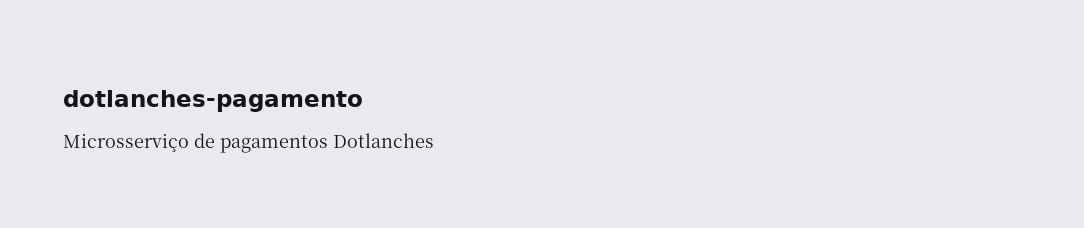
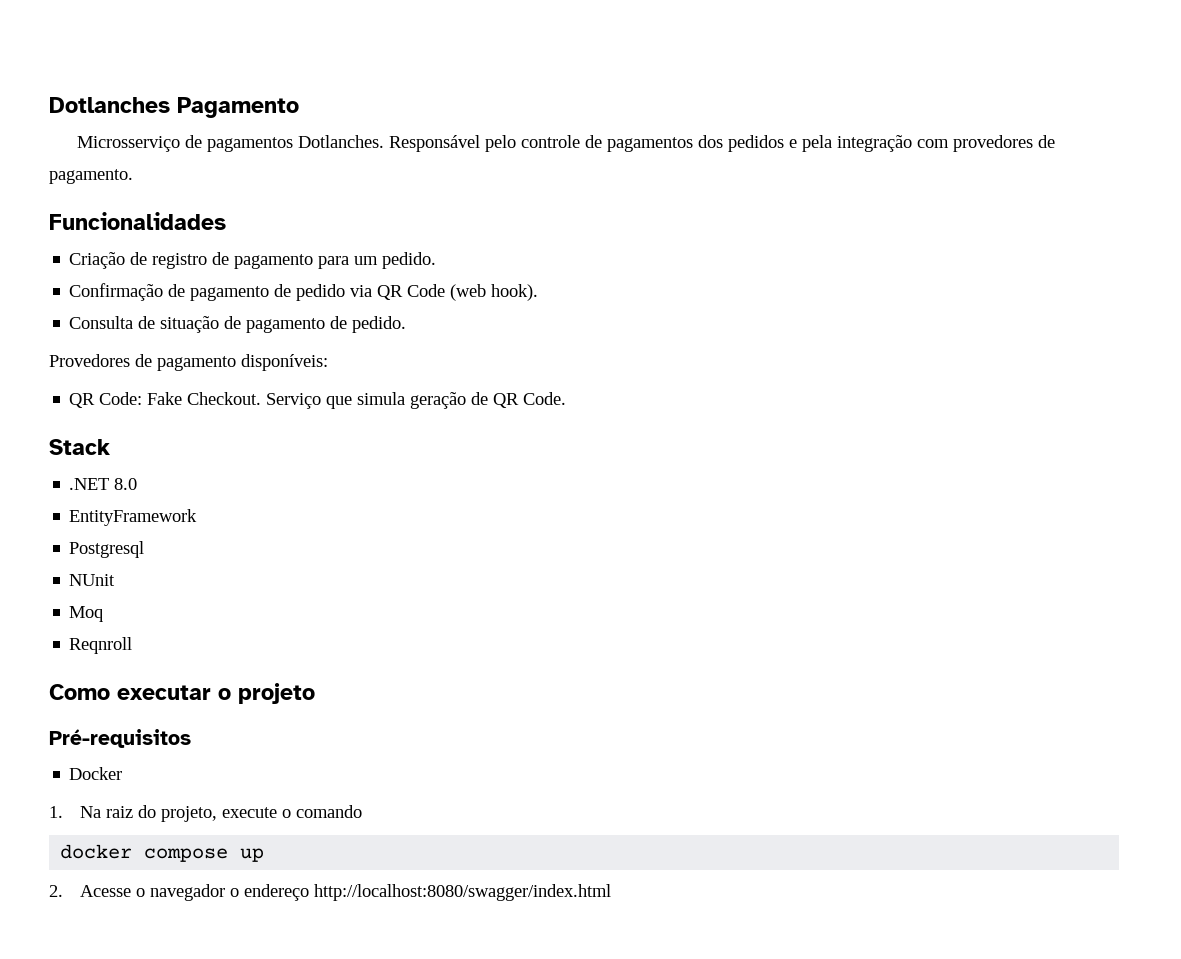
- dotlanches-pagamento
+ Dotlanches Pagamento
- Microsserviço de pagamentos Dotlanches
+ Microsserviço de pagamentos Dotlanches. Responsável pelo controle de pagamentos dos pedidos e pela integração com provedores de pagamento.
+ Funcionalidades
+ Criação de registro de pagamento para um pedido.
+ Confirmação de pagamento de pedido via QR Code (web hook).
+ Consulta de situação de pagamento de pedido.
+ Provedores de pagamento disponíveis:
+ QR Code: Fake Checkout. Serviço que simula geração de QR Code.
+ Stack
+ .NET 8.0
+ EntityFramework
+ Postgresql
+ NUnit
+ Moq
+ Reqnroll
+ Como executar o projeto
+ Pré-requisitos
+ Docker
+ 1. Na raiz do projeto, execute o comando
+ docker compose up
+ 2. Acesse o navegador o endereço http://localhost:8080/swagger/index.html

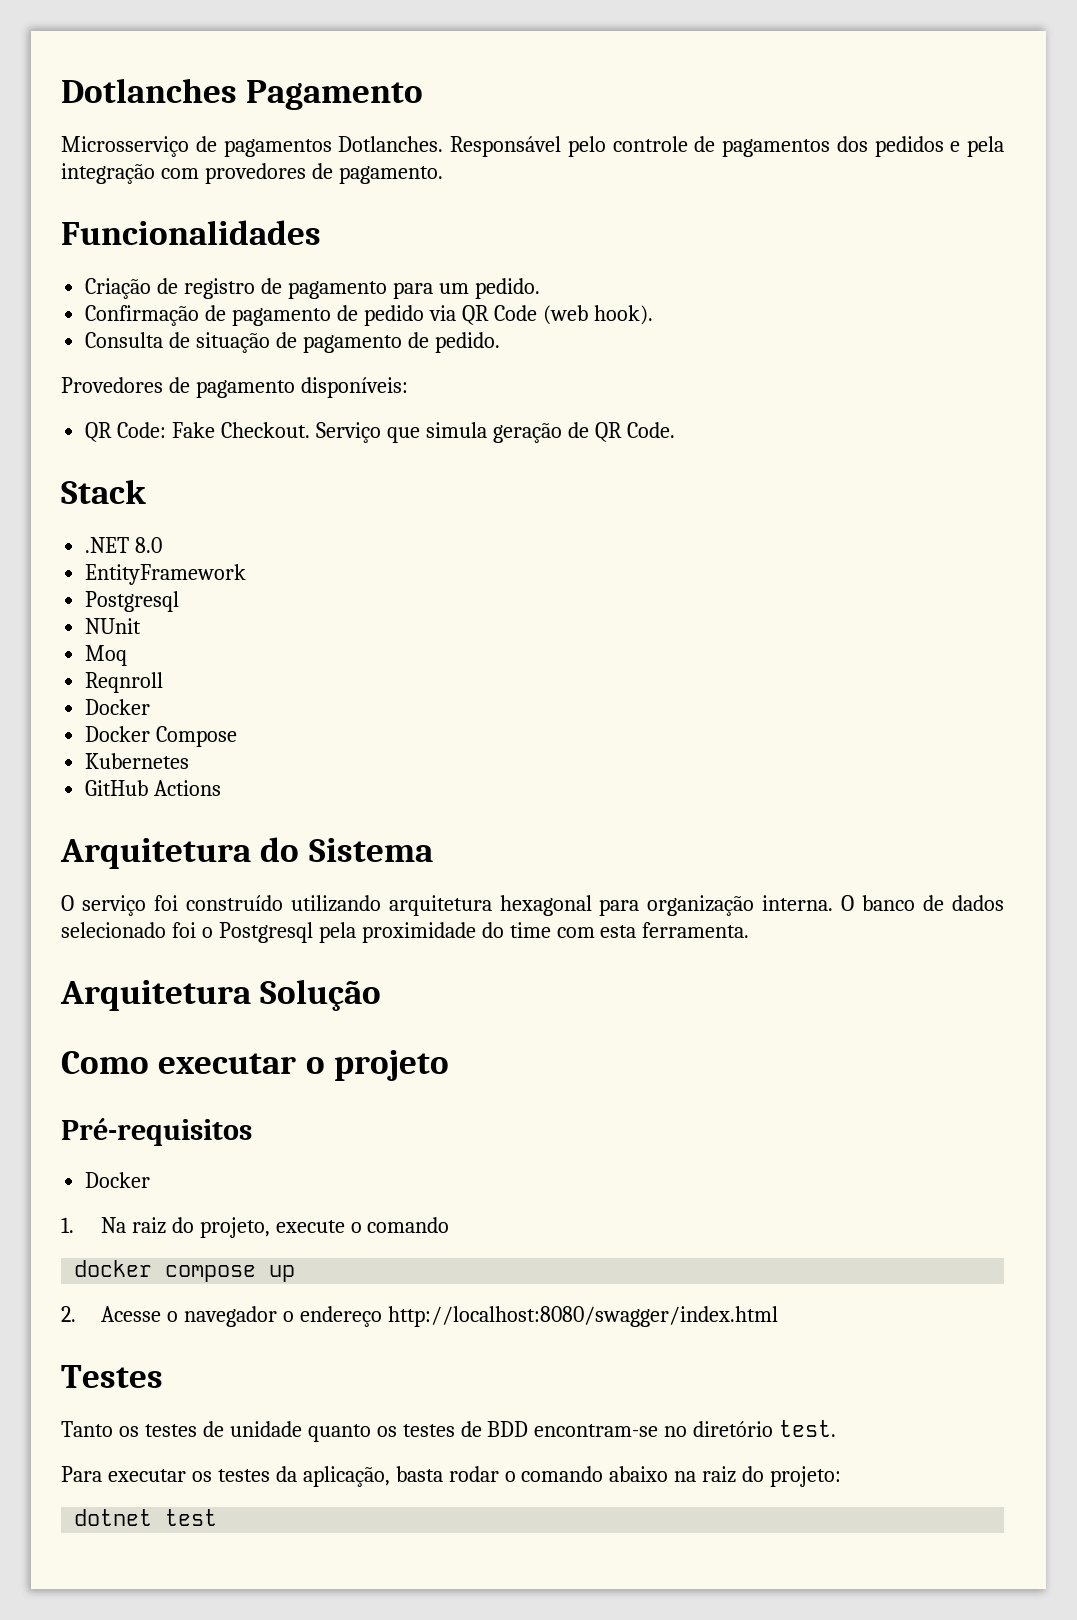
  Reqnroll
+ Docker
+ Docker Compose
+ Kubernetes
+ GitHub Actions
+ Arquitetura do Sistema
+ O serviço foi construído utilizando arquitetura hexagonal para organização interna. O banco de dados selecionado foi o Postgresql pela proximidade do time com esta ferramenta.
+ Arquitetura Solução
+ Testes
+ Tanto os testes de unidade quanto os testes de BDD encontram-se no diretório test.
+ Para executar os testes da aplicação, basta rodar o comando abaixo na raiz do projeto:
+ dotnet test

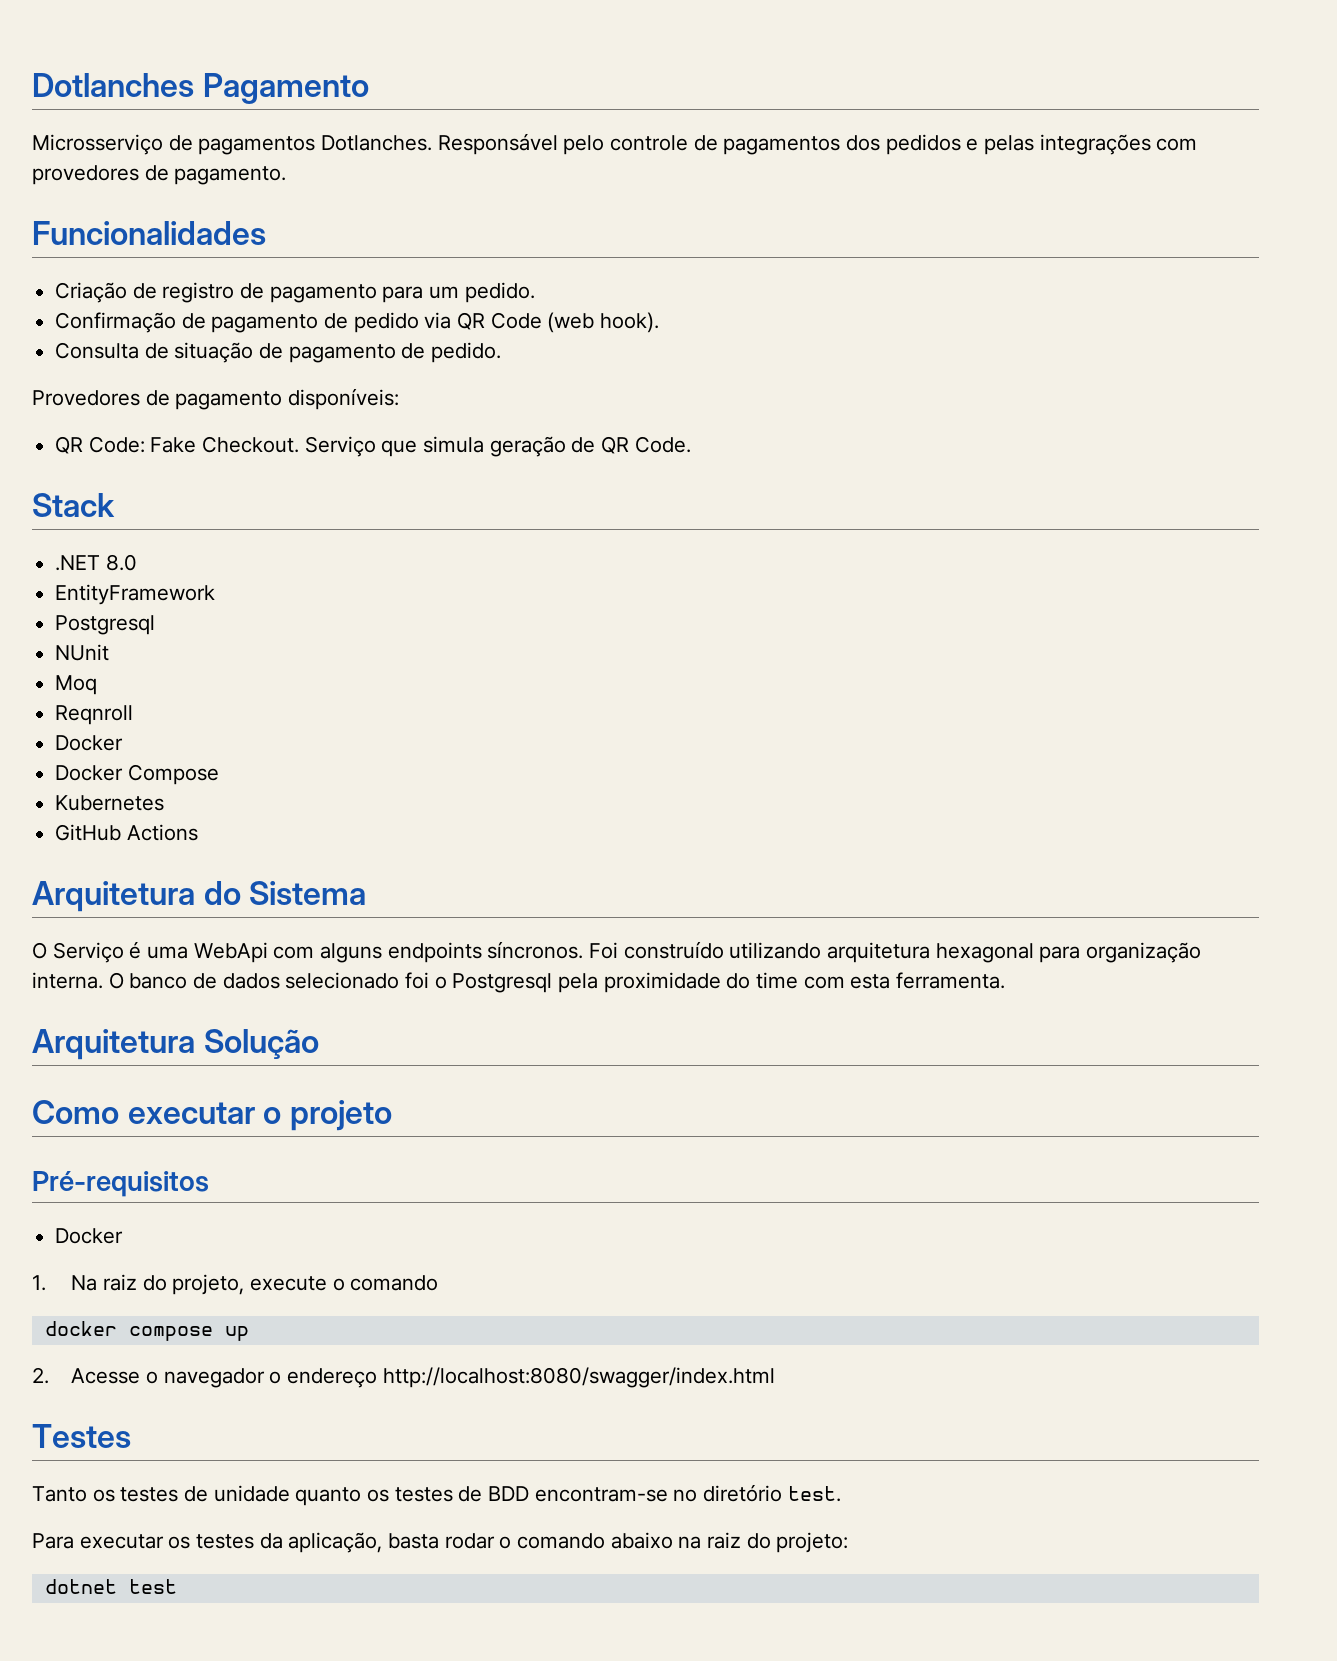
- Responsável pelo controle de pagamentos dos pedidos e pela integração com provedores de pagamento.
+ Responsável pelo controle de pagamentos dos pedidos e pelas integrações com provedores de pagamento.
- O serviço foi construído utilizando arquitetura hexagonal para organização interna.
+ O Serviço é uma WebApi com alguns endpoints síncronos. Foi construído utilizando arquitetura hexagonal para organização interna.

